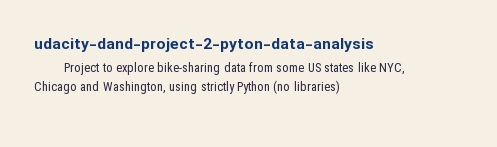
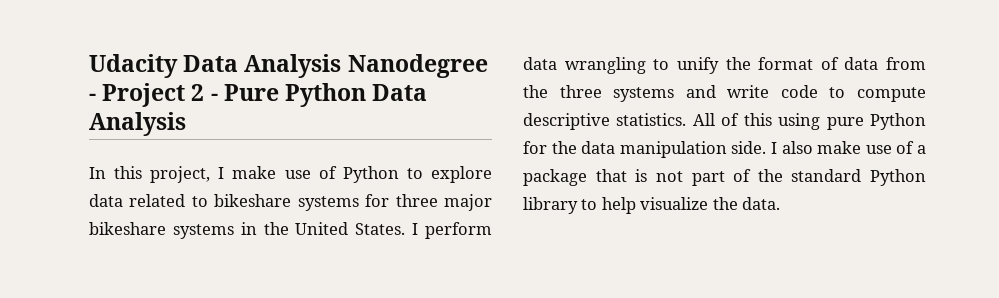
- udacity-dand-project-2-pyton-data-analysis
- Project to explore bike-sharing data from some US states like NYC, Chicago and Washington, using strictly Python (no libraries)
+ Udacity Data Analysis Nanodegree - Project 2 - Pure Python Data Analysis
+ In this project, I make use of Python to explore data related to bikeshare systems for three major bikeshare systems in the United States. I perform data wrangling to unify the format of data from the three systems and write code to compute descriptive statistics. All of this using pure Python for the data manipulation side. I also make use of a package that is not part of the standard Python library to help visualize the data.

